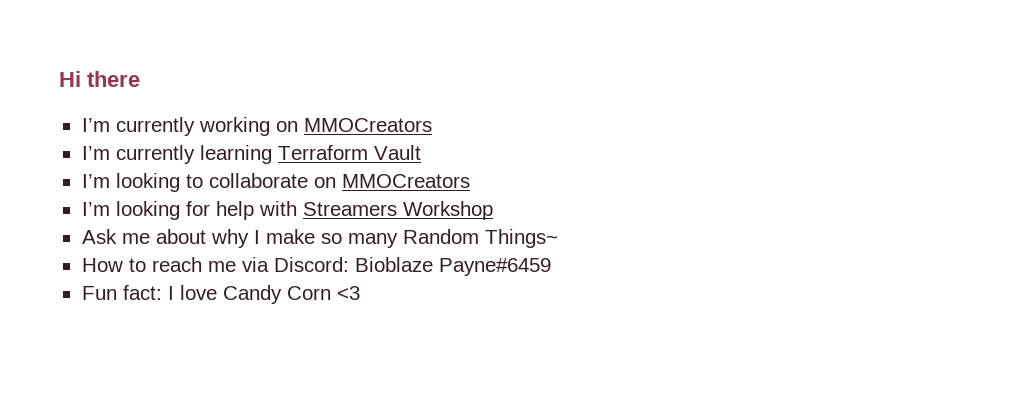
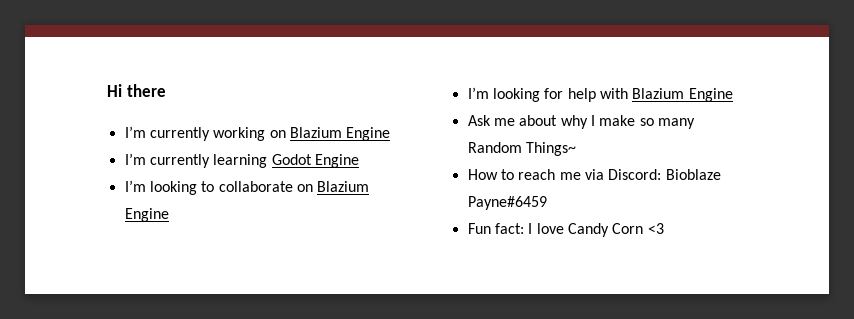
- I’m currently working on MMOCreators
+ I’m currently working on Blazium Engine
- I’m currently learning Terraform Vault
+ I’m currently learning Godot Engine
- I’m looking to collaborate on MMOCreators
+ I’m looking to collaborate on Blazium Engine
- I’m looking for help with Streamers Workshop
+ I’m looking for help with Blazium Engine

